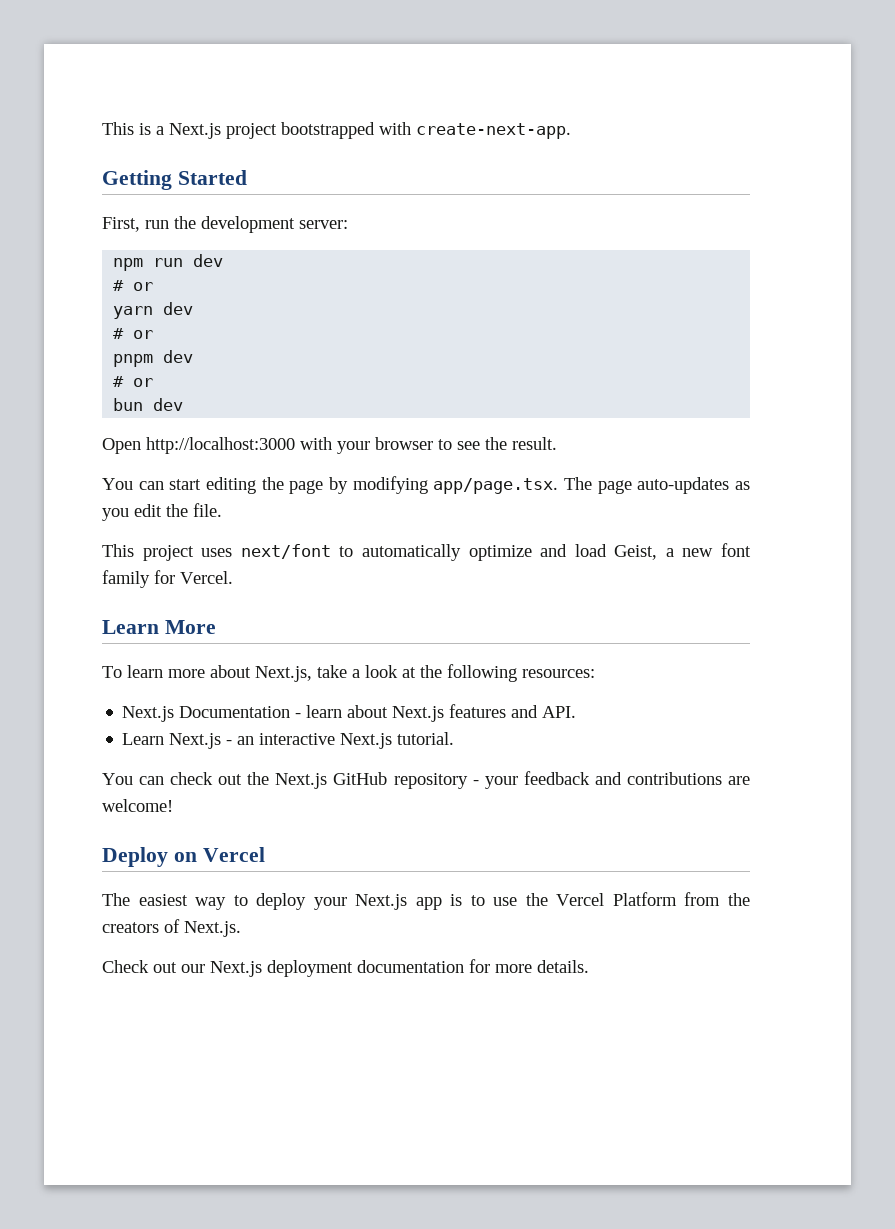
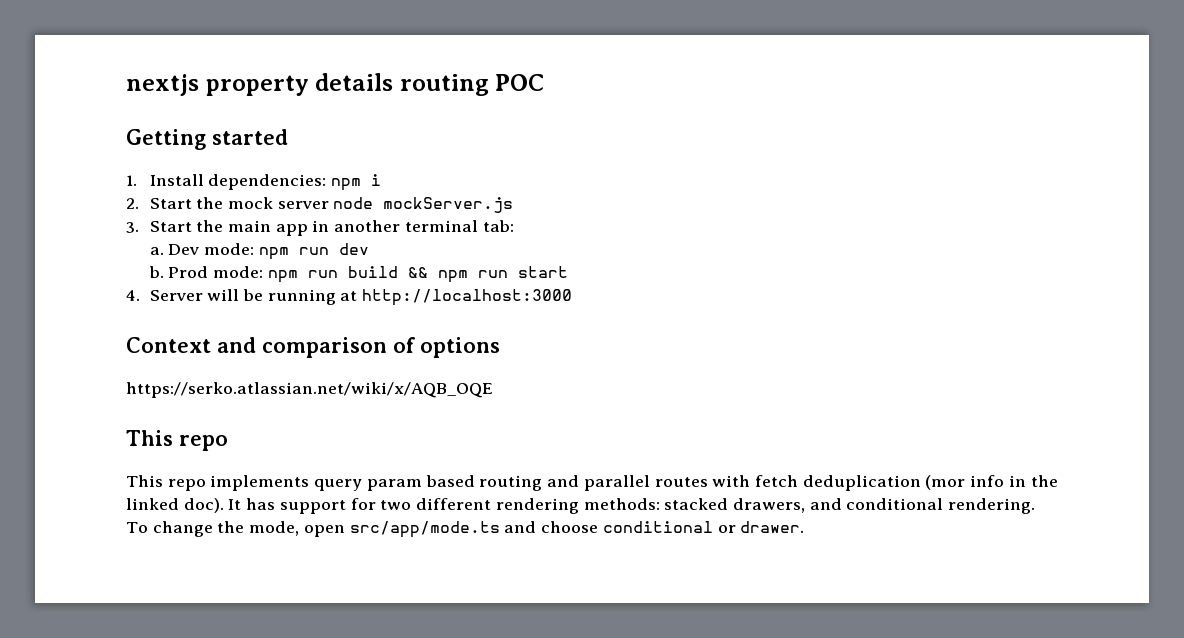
- This is a Next.js project bootstrapped with create-next-app.
- Getting Started
- First, run the development server:
- npm run dev
- # or
- yarn dev
- # or
- pnpm dev
- # or
- bun dev
- Open http://localhost:3000 with your browser to see the result.
- You can start editing the page by modifying app/page.tsx. The page auto-updates as you edit the file.
- This project uses next/font to automatically optimize and load Geist, a new font family for Vercel.
- Learn More
- To learn more about Next.js, take a look at the following resources:
- Next.js Documentation - learn about Next.js features and API.
- Learn Next.js - an interactive Next.js tutorial.
- You can check out the Next.js GitHub repository - your feedback and contributions are welcome!
- Deploy on Vercel
- The easiest way to deploy your Next.js app is to use the Vercel Platform from the creators of Next.js.
- Check out our Next.js deployment documentation for more details.
+ nextjs property details routing POC
+ Getting started
+ 1. Install dependencies: npm i
+ 2. Start the mock server node mockServer.js
+ 3. Start the main app in another terminal tab:
+ a. Dev mode: npm run dev
+ b. Prod mode: npm run build && npm run start
+ 4. Server will be running at http://localhost:3000
+ Context and comparison of options
+ https://serko.atlassian.net/wiki/x/AQB_OQE
+ This repo
+ This repo implements query param based routing and parallel routes with fetch deduplication (mor info in the linked doc). It has support for two different rendering methods: stacked drawers, and conditional rendering. To change the mode, open src/app/mode.ts and choose conditional or drawer.

